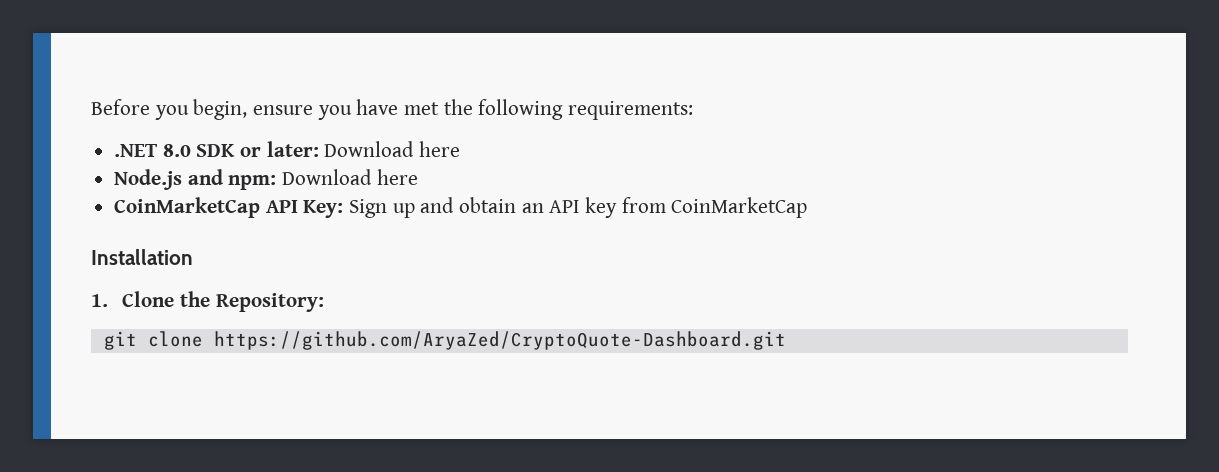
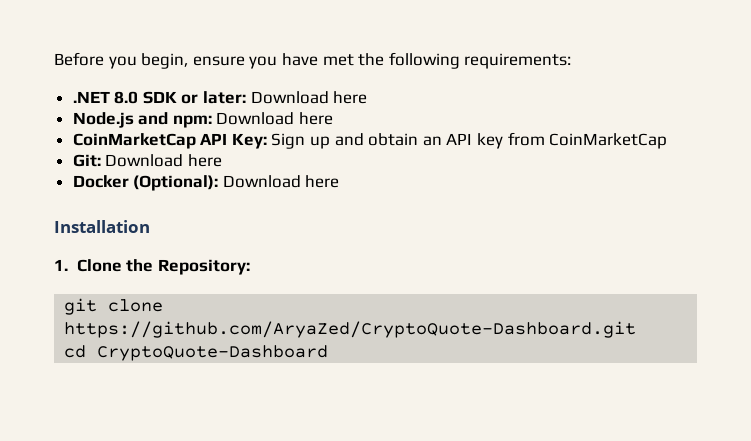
+ Git: Download here
+ Docker (Optional): Download here
+ cd CryptoQuote-Dashboard

